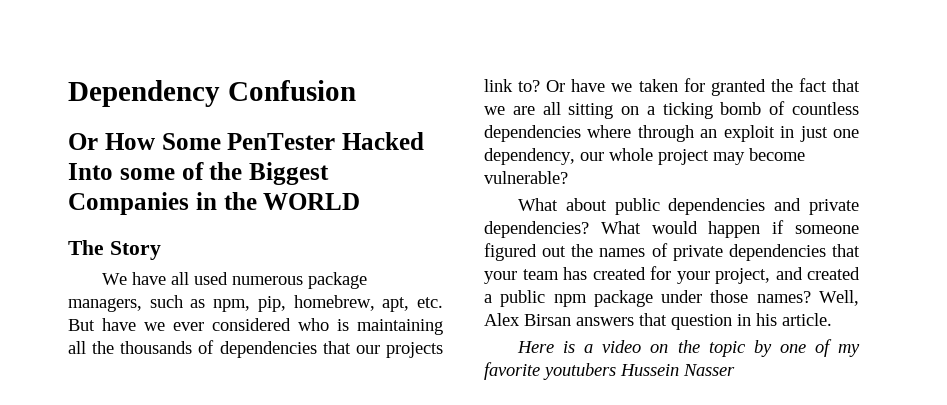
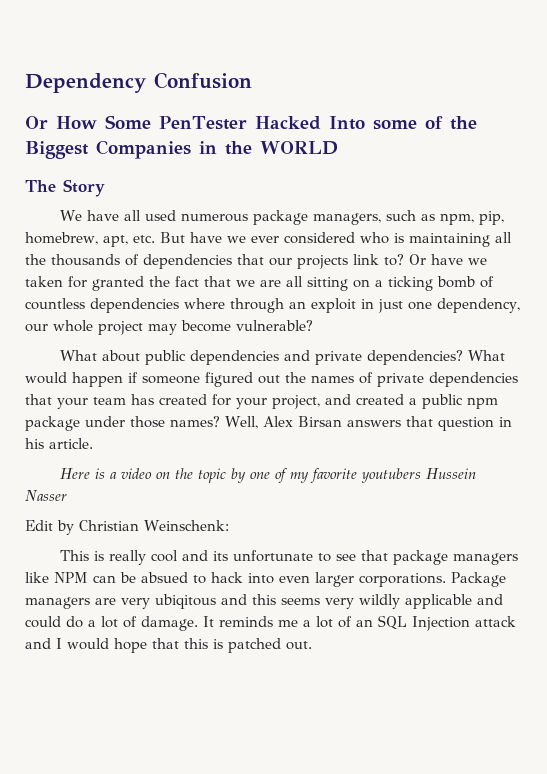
+ Edit by Christian Weinschenk:
+ This is really cool and its unfortunate to see that package managers like NPM can be absued to hack into even larger corporations. Package managers are very ubiqitous and this seems very wildly applicable and could do a lot of damage. It reminds me a lot of an SQL Injection attack and I would hope that this is patched out.

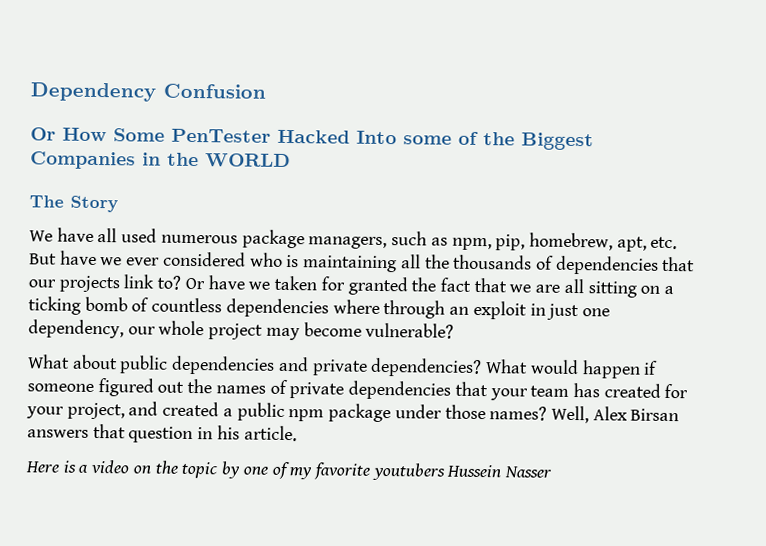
- Edit by Christian Weinschenk:
- This is really cool and its unfortunate to see that package managers like NPM can be absued to hack into even larger corporations. Package managers are very ubiqitous and this seems very wildly applicable and could do a lot of damage. It reminds me a lot of an SQL Injection attack and I would hope that this is patched out.

